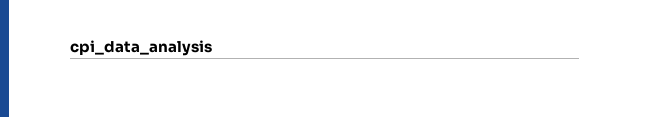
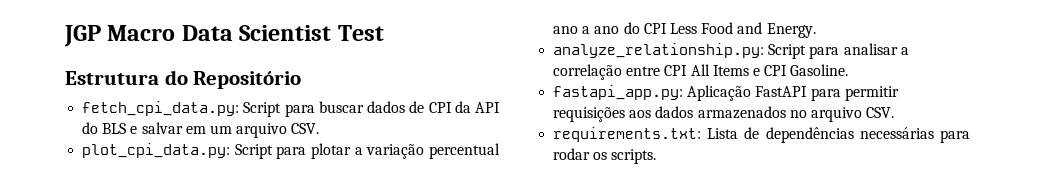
- cpi_data_analysis
+ JGP Macro Data Scientist Test
+ Estrutura do Repositório
+ fetch_cpi_data.py: Script para buscar dados de CPI da API do BLS e salvar em um arquivo CSV.
+ plot_cpi_data.py: Script para plotar a variação percentual ano a ano do CPI Less Food and Energy.
+ analyze_relationship.py: Script para analisar a correlação entre CPI All Items e CPI Gasoline.
+ fastapi_app.py: Aplicação FastAPI para permitir requisições aos dados armazenados no arquivo CSV.
+ requirements.txt: Lista de dependências necessárias para rodar os scripts.

